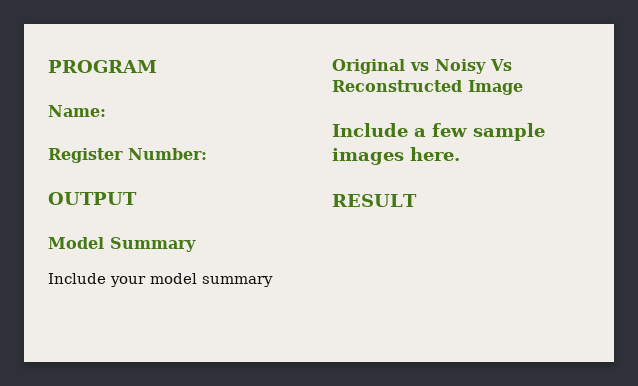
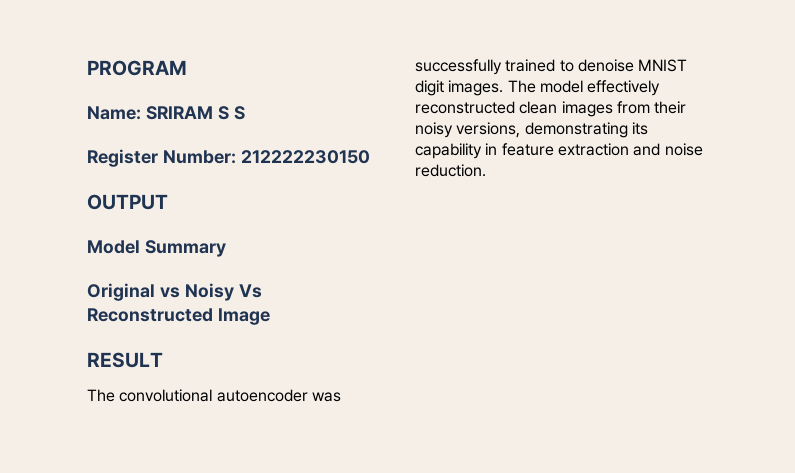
- Name:
+ Name: SRIRAM S S
- Register Number:
+ Register Number: 212222230150
- Include your model summary
- Include a few sample images here.
  RESULT
+ The convolutional autoencoder was successfully trained to denoise MNIST digit images. The model effectively reconstructed clean images from their noisy versions, demonstrating its capability in feature extraction and noise reduction.

